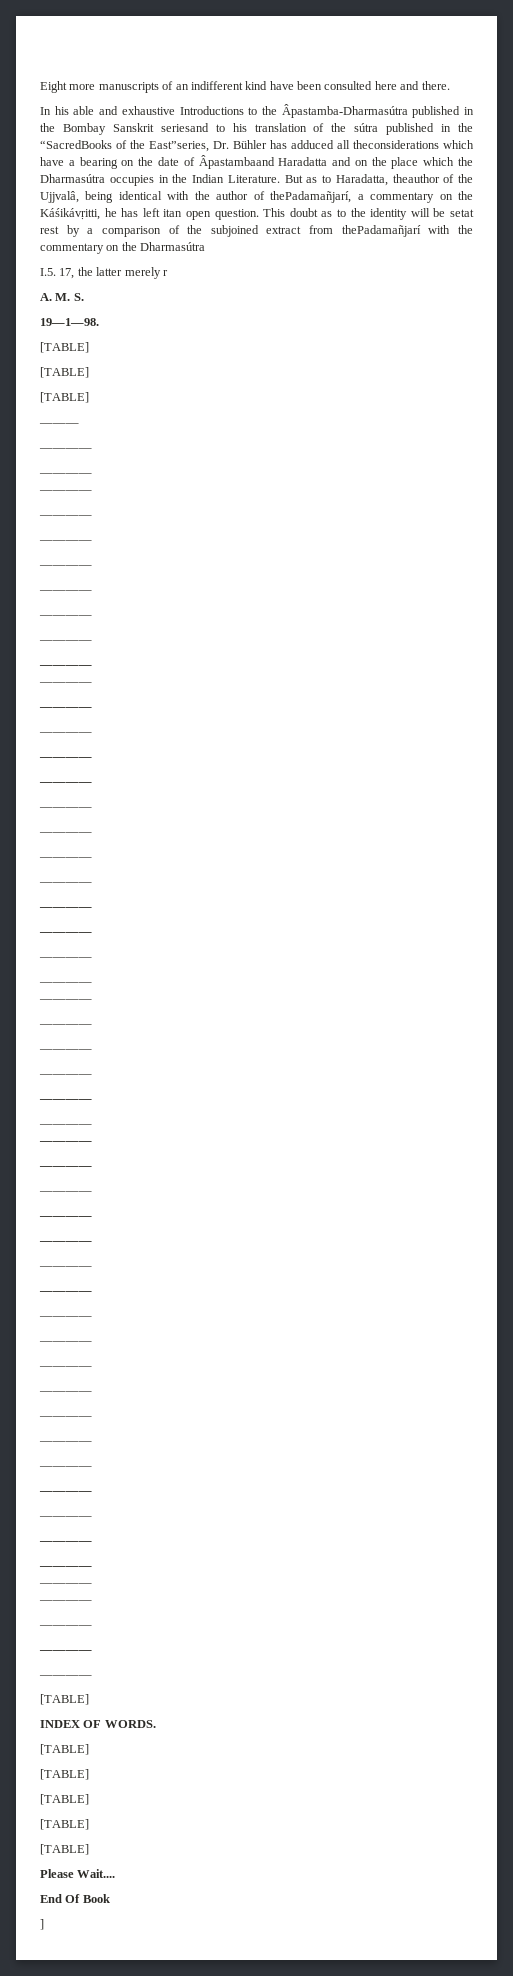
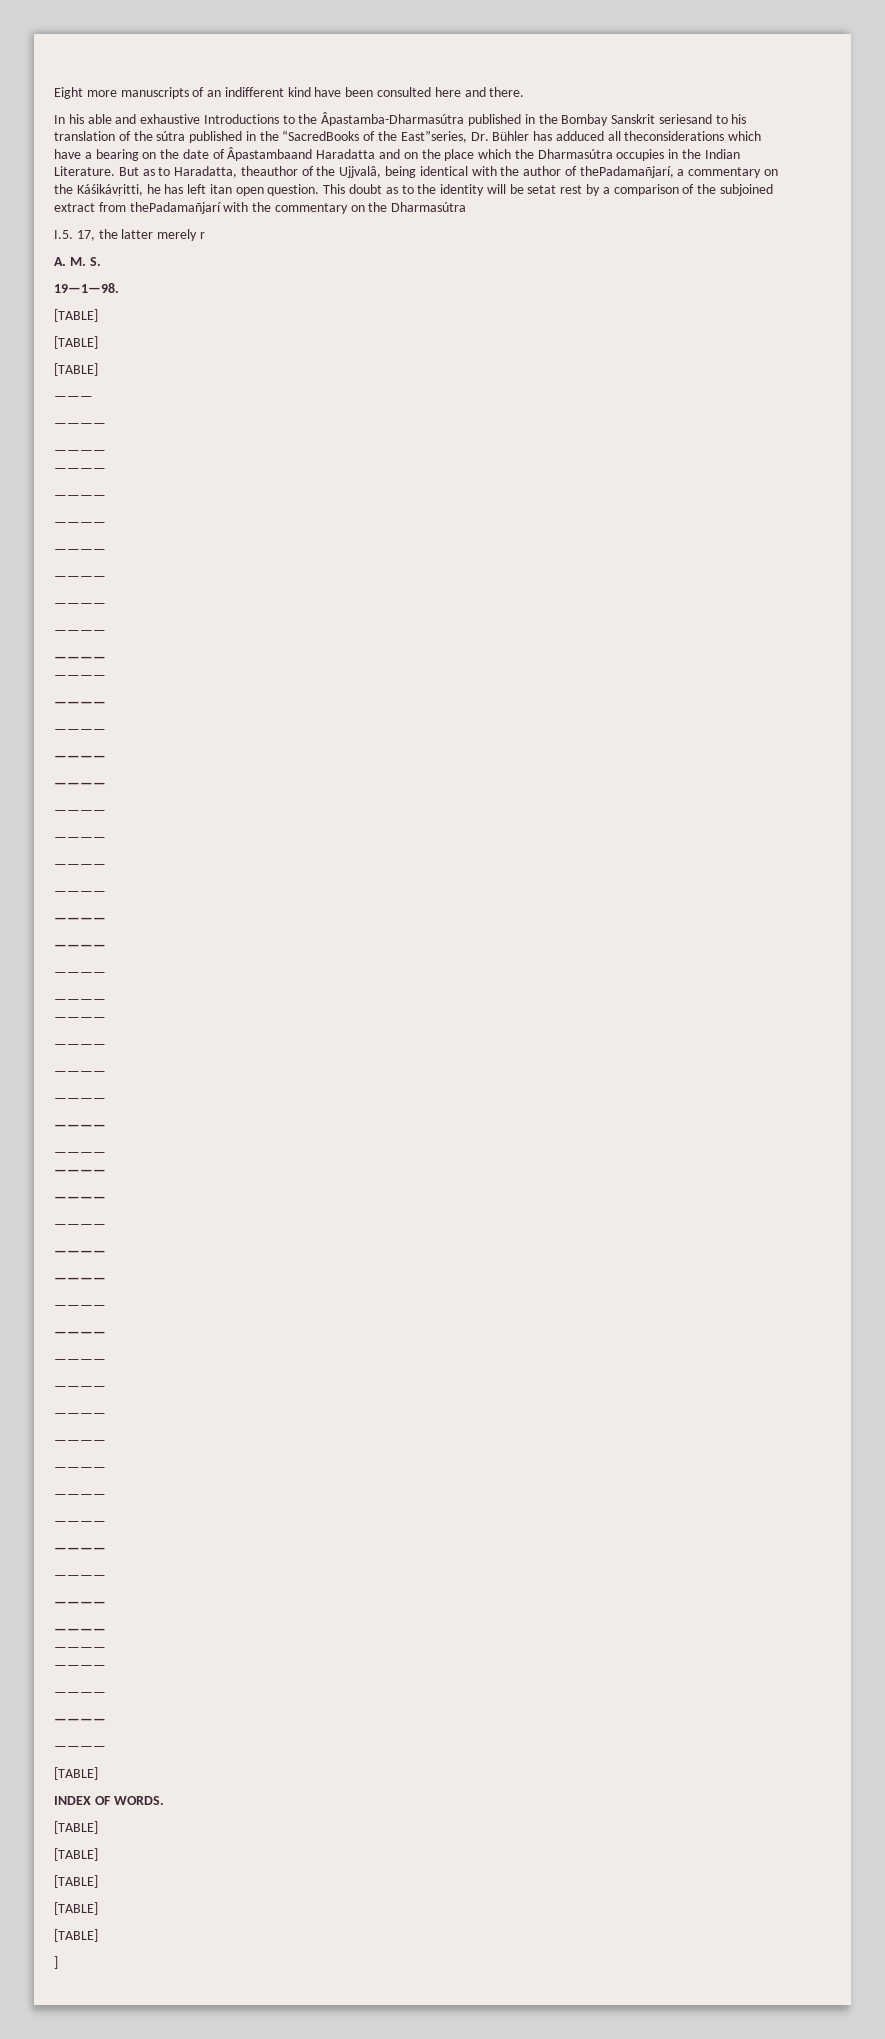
- Please Wait....
- End Of Book

